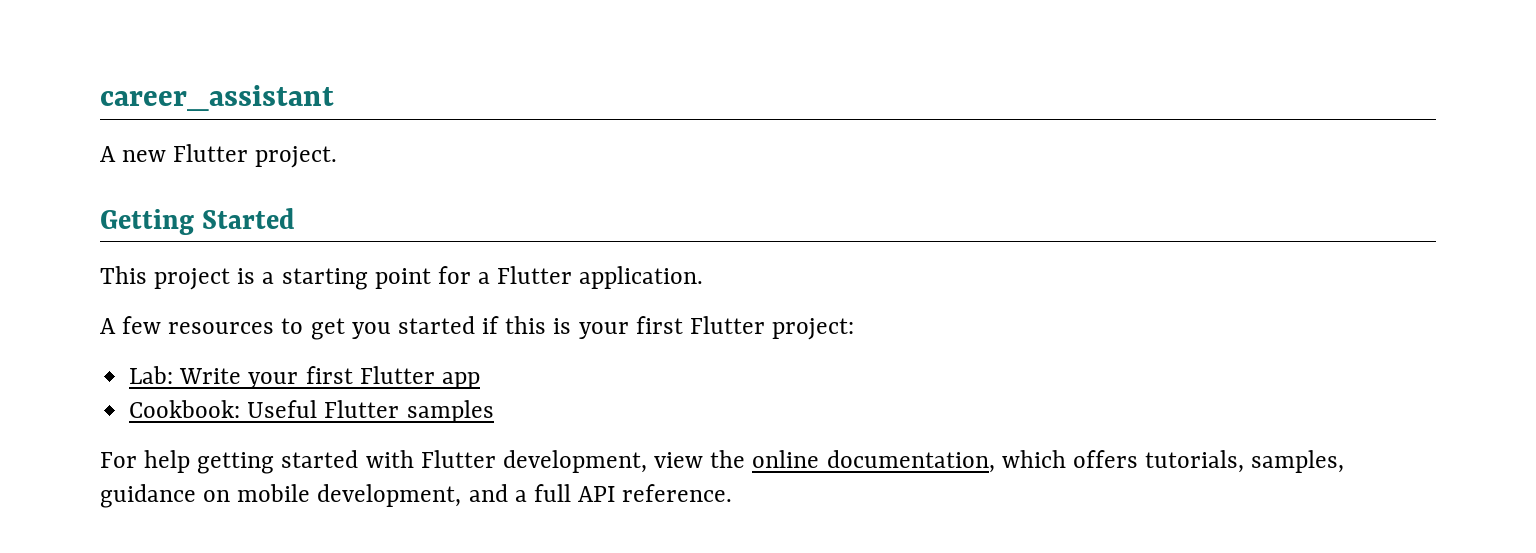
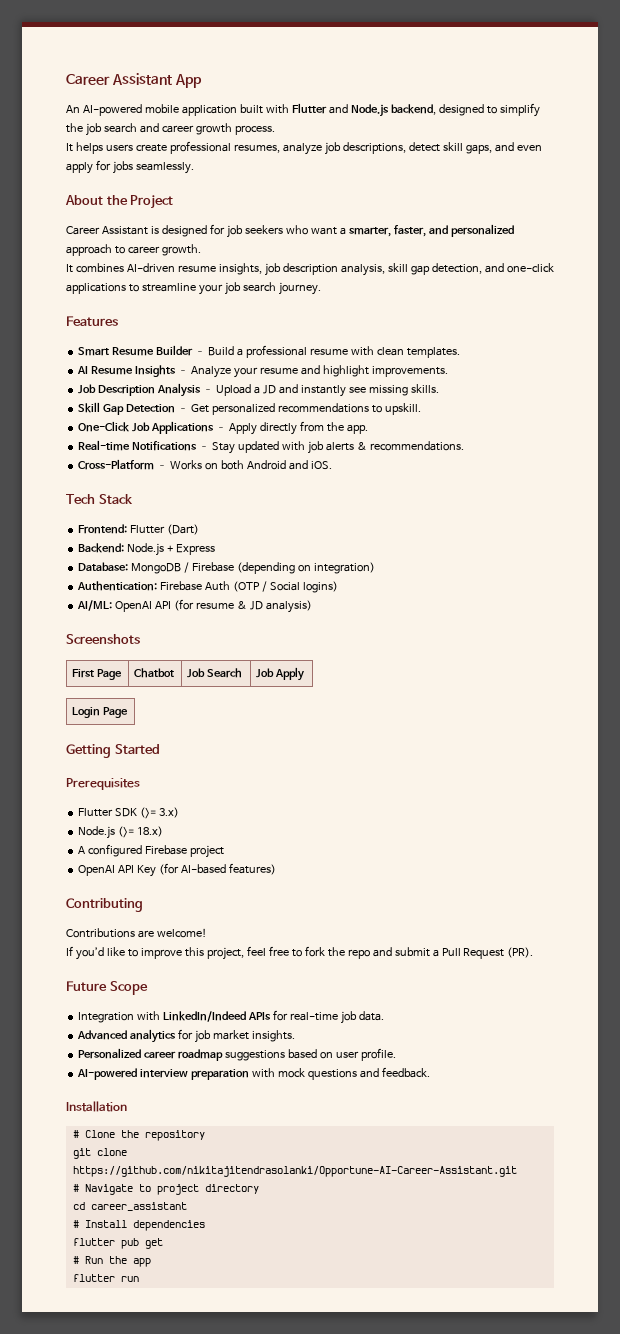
- career_assistant
- A new Flutter project.
+ Career Assistant App
+ An AI-powered mobile application built with Flutter and Node.js backend, designed to simplify the job search and career growth process.
+ It helps users create professional resumes, analyze job descriptions, detect skill gaps, and even apply for jobs seamlessly.
+ About the Project
+ Career Assistant is designed for job seekers who want a smarter, faster, and personalized approach to career growth.
+ It combines AI-driven resume insights, job description analysis, skill gap detection, and one-click applications to streamline your job search journey.
+ Features
+ Smart Resume Builder – Build a professional resume with clean templates.
+ AI Resume Insights – Analyze your resume and highlight improvements.
+ Job Description Analysis – Upload a JD and instantly see missing skills.
+ Skill Gap Detection – Get personalized recommendations to upskill.
+ One-Click Job Applications – Apply directly from the app.
+ Real-time Notifications – Stay updated with job alerts & recommendations.
+ Cross-Platform – Works on both Android and iOS.
+ Tech Stack
+ Frontend: Flutter (Dart)
+ Backend: Node.js + Express
+ Database: MongoDB / Firebase (depending on integration)
+ Authentication: Firebase Auth (OTP / Social logins)
+ AI/ML: OpenAI API (for resume & JD analysis)
+ Screenshots
+ First Page | Chatbot | Job Search | Job Apply
+ Login Page
  Getting Started
- This project is a starting point for a Flutter application.
- A few resources to get you started if this is your first Flutter project:
- Lab: Write your first Flutter app
- Cookbook: Useful Flutter samples
- For help getting started with Flutter development, view the online documentation, which offers tutorials, samples, guidance on mobile development, and a full API reference.
+ Prerequisites
+ Flutter SDK (>= 3.x)
+ Node.js (>= 18.x)
+ A configured Firebase project
+ OpenAI API Key (for AI-based features)
+ Contributing
+ Contributions are welcome!
+ If you’d like to improve this project, feel free to fork the repo and submit a Pull Request (PR).
+ Future Scope
+ Integration with LinkedIn/Indeed APIs for real-time job data.
+ Advanced analytics for job market insights.
+ Personalized career roadmap suggestions based on user profile.
+ AI-powered interview preparation with mock questions and feedback.
+ Installation
+ # Clone the repository
+ git clone https://github.com/nikitajitendrasolanki/Opportune-AI-Career-Assistant.git
+ # Navigate to project directory
+ cd career_assistant
+ # Install dependencies
+ flutter pub get
+ # Run the app
+ flutter run

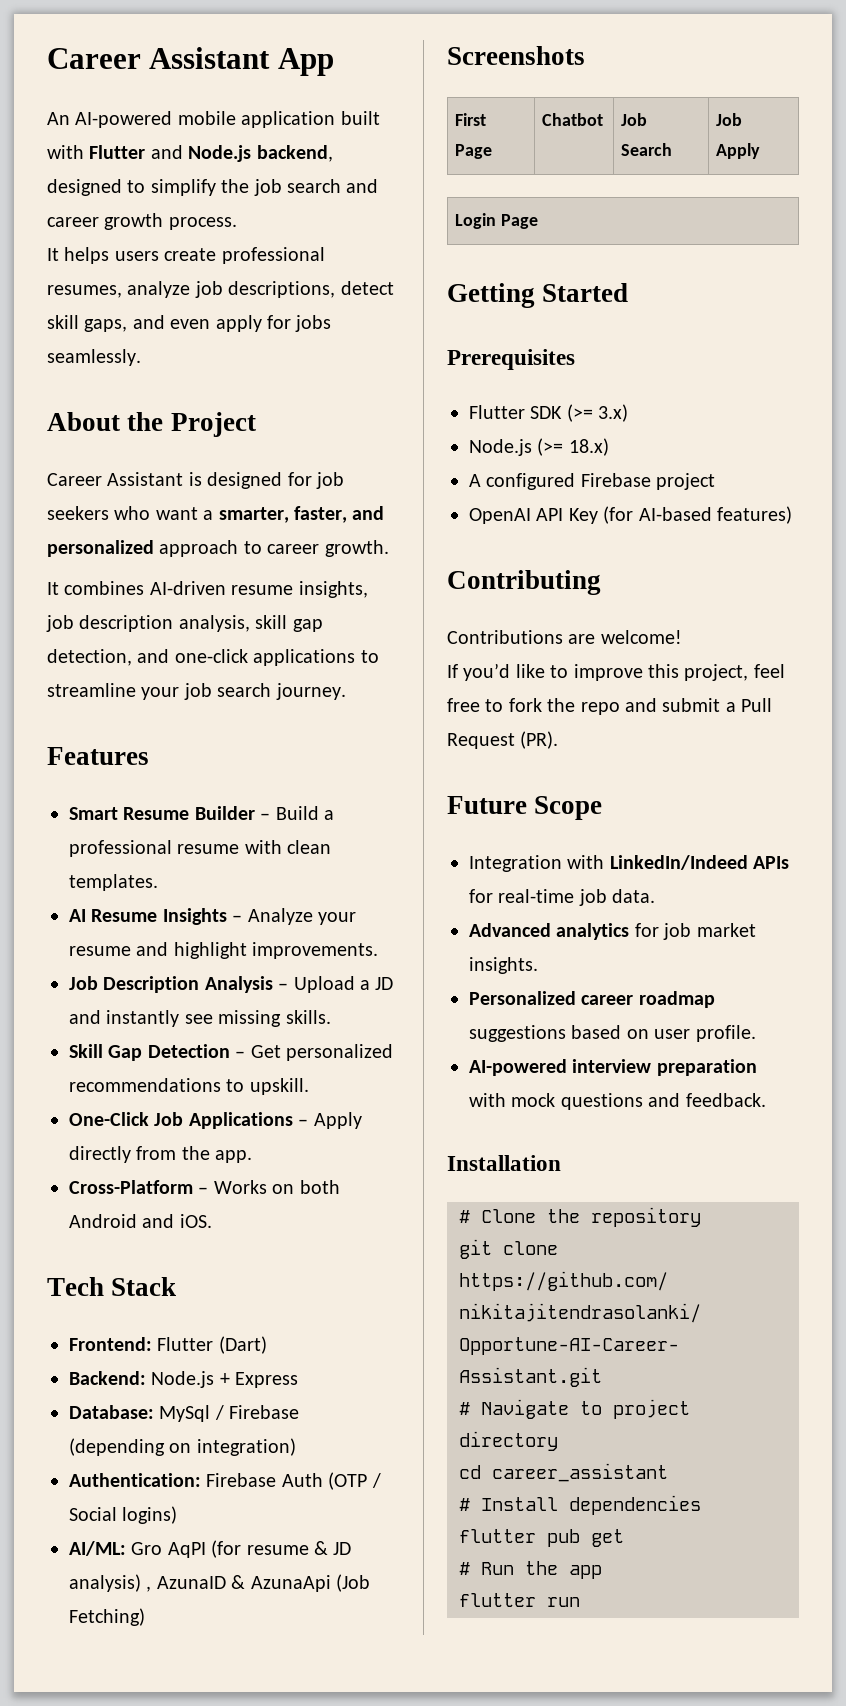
- Real-time Notifications – Stay updated with job alerts & recommendations.
- Database: MongoDB / Firebase (depending on integration)
+ Database: MySql / Firebase (depending on integration)
- AI/ML: OpenAI API (for resume & JD analysis)
+ AI/ML: Gro AqPI (for resume & JD analysis) , AzunaID & AzunaApi (Job Fetching)

